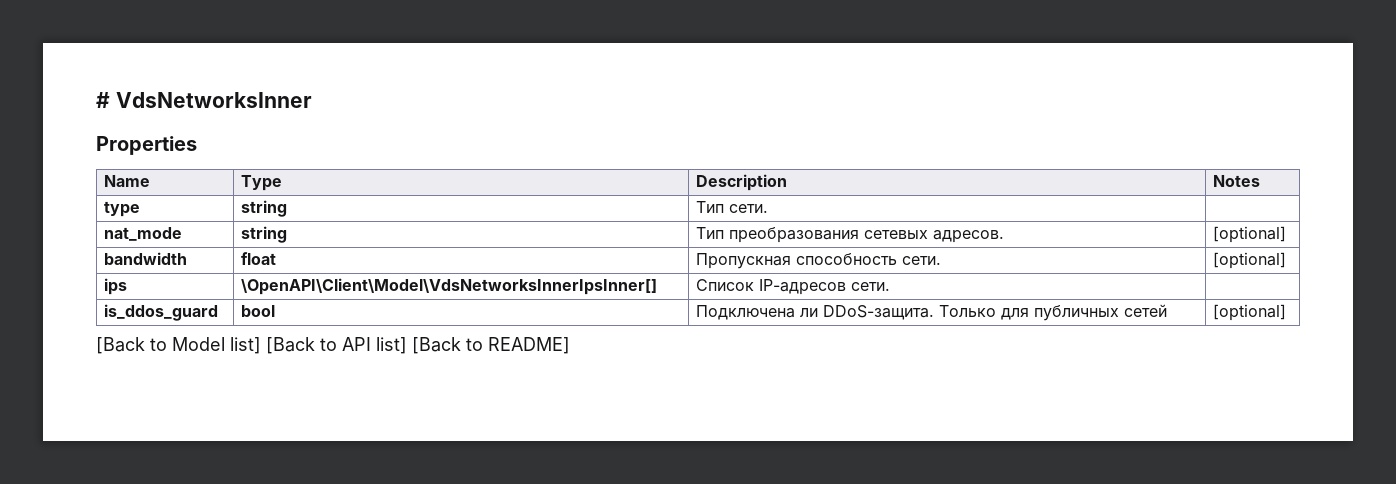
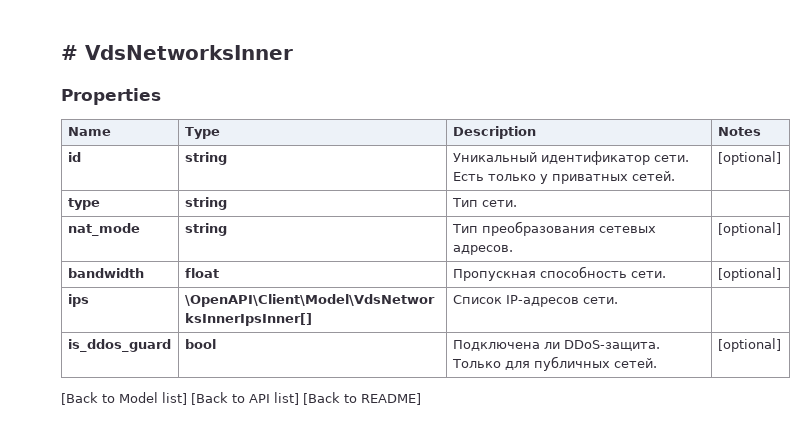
+ id | string | Уникальный идентификатор сети. Есть только у приватных сетей. | [optional]
- is_ddos_guard | bool | Подключена ли DDoS-защита. Только для публичных сетей | [optional]
+ is_ddos_guard | bool | Подключена ли DDoS-защита. Только для публичных сетей. | [optional]

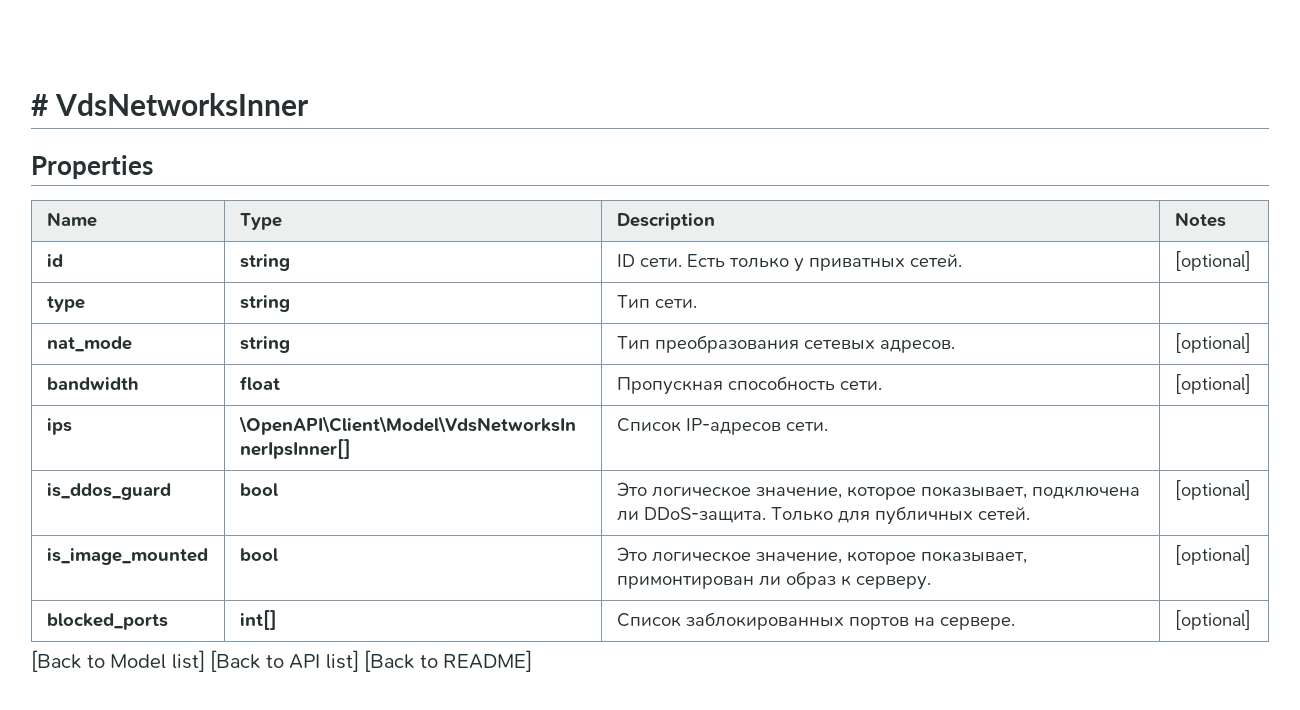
- id | string | Уникальный идентификатор сети. Есть только у приватных сетей. | [optional]
+ id | string | ID сети. Есть только у приватных сетей. | [optional]
- is_ddos_guard | bool | Подключена ли DDoS-защита. Только для публичных сетей. | [optional]
+ is_ddos_guard | bool | Это логическое значение, которое показывает, подключена ли DDoS-защита. Только для публичных сетей. | [optional]
+ is_image_mounted | bool | Это логическое значение, которое показывает, примонтирован ли образ к серверу. | [optional]
+ blocked_ports | int[] | Список заблокированных портов на сервере. | [optional]

